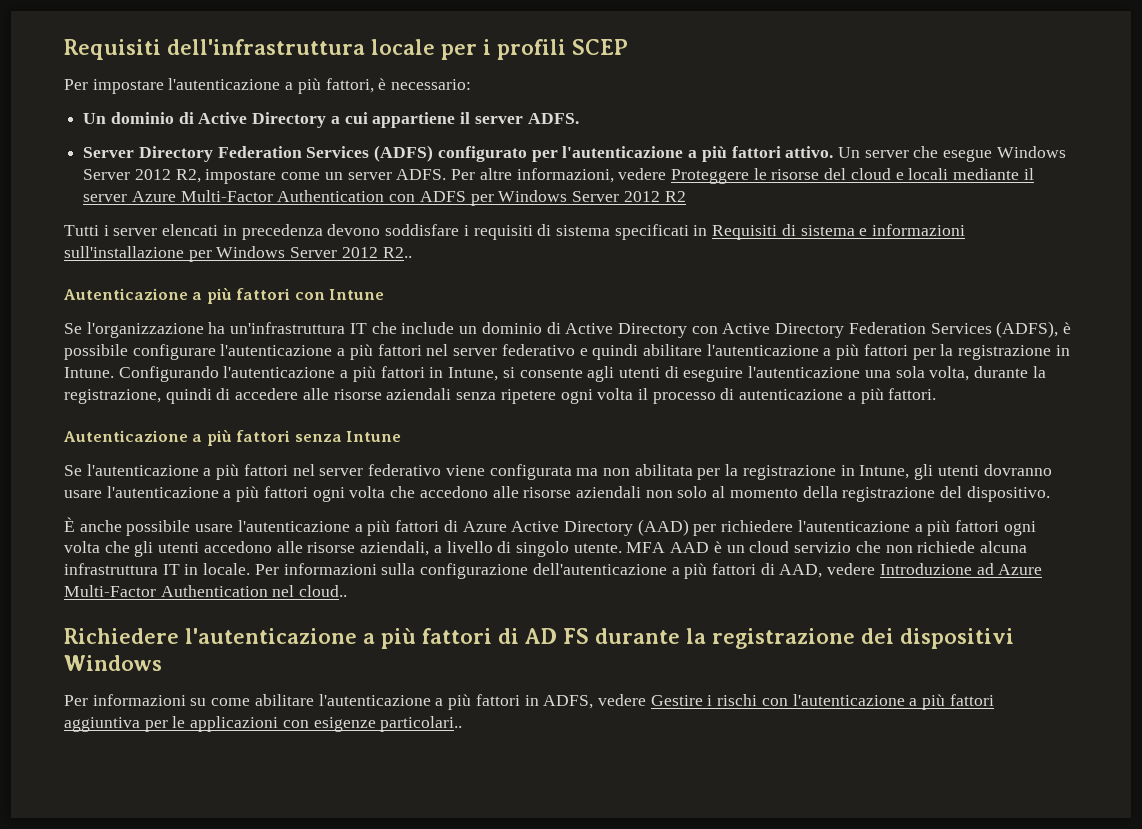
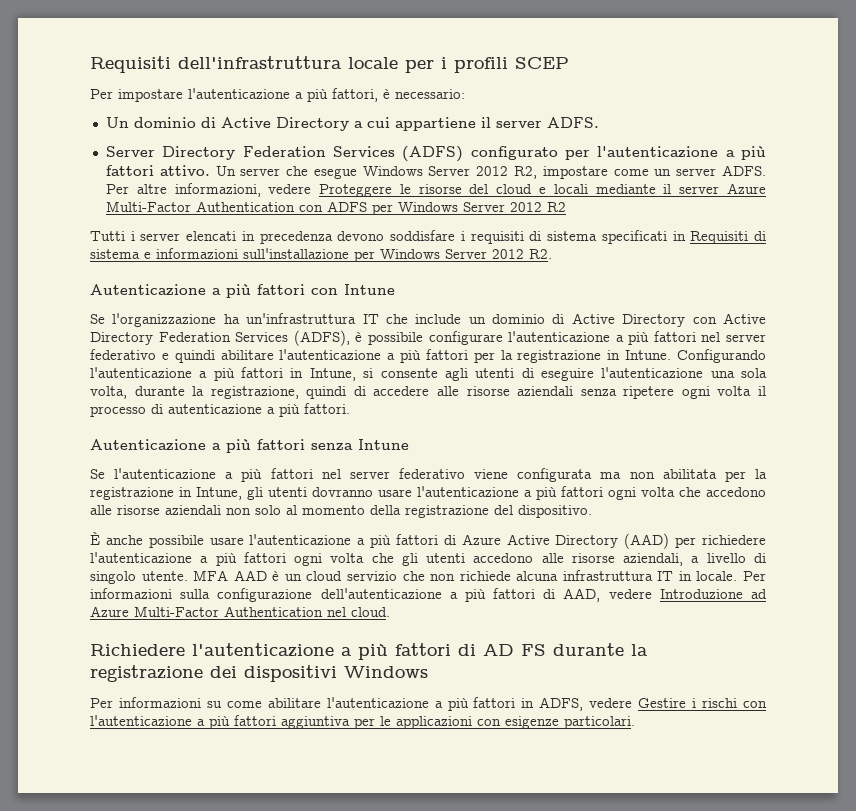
- Tutti i server elencati in precedenza devono soddisfare i requisiti di sistema specificati in Requisiti di sistema e informazioni sull'installazione per Windows Server 2012 R2..
+ Tutti i server elencati in precedenza devono soddisfare i requisiti di sistema specificati in Requisiti di sistema e informazioni sull'installazione per Windows Server 2012 R2.
- Per informazioni sulla configurazione dell'autenticazione a più fattori di AAD, vedere Introduzione ad Azure Multi-Factor Authentication nel cloud..
+ Per informazioni sulla configurazione dell'autenticazione a più fattori di AAD, vedere Introduzione ad Azure Multi-Factor Authentication nel cloud.
- Per informazioni su come abilitare l'autenticazione a più fattori in ADFS, vedere Gestire i rischi con l'autenticazione a più fattori aggiuntiva per le applicazioni con esigenze particolari..
+ Per informazioni su come abilitare l'autenticazione a più fattori in ADFS, vedere Gestire i rischi con l'autenticazione a più fattori aggiuntiva per le applicazioni con esigenze particolari.

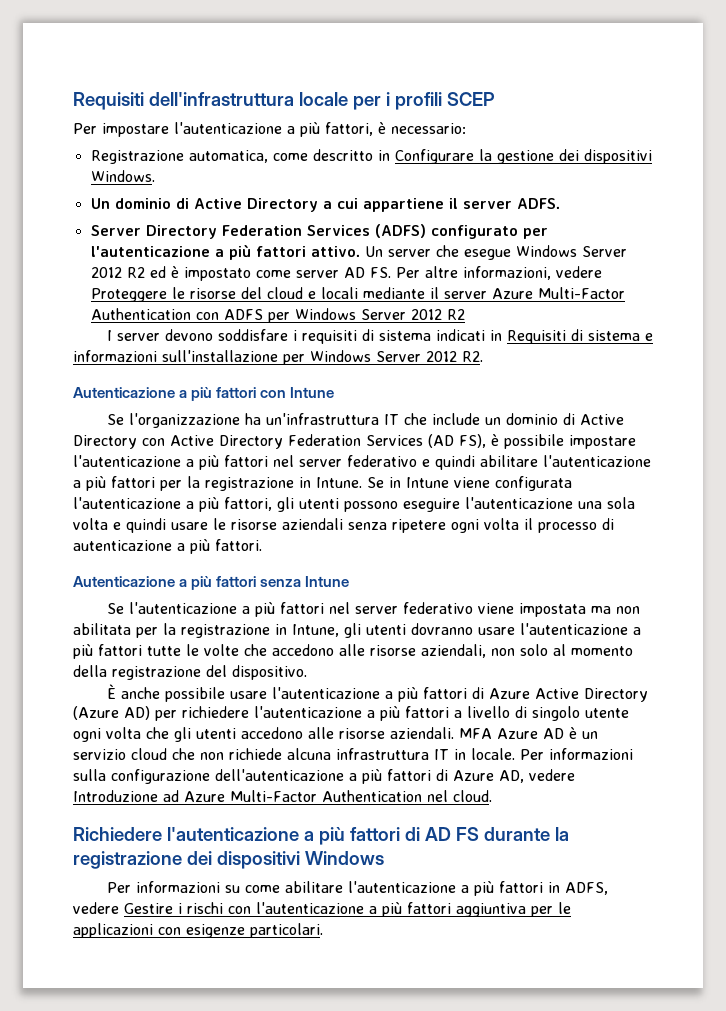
+ Registrazione automatica, come descritto in Configurare la gestione dei dispositivi Windows.
- Un server che esegue Windows Server 2012 R2, impostare come un server ADFS. Per altre informazioni, vedere Proteggere le risorse del cloud e locali mediante il server Azure Multi-Factor Authentication con ADFS per Windows Server 2012 R2
+ Un server che esegue Windows Server 2012 R2 ed è impostato come server AD FS. Per altre informazioni, vedere Proteggere le risorse del cloud e locali mediante il server Azure Multi-Factor Authentication con ADFS per Windows Server 2012 R2
- Tutti i server elencati in precedenza devono soddisfare i requisiti di sistema specificati in Requisiti di sistema e informazioni sull'installazione per Windows Server 2012 R2.
+ I server devono soddisfare i requisiti di sistema indicati in Requisiti di sistema e informazioni sull'installazione per Windows Server 2012 R2.
- Se l'organizzazione ha un'infrastruttura IT che include un dominio di Active Directory con Active Directory Federation Services (ADFS), è possibile configurare l'autenticazione a più fattori nel server federativo e quindi abilitare l'autenticazione a più fattori per la registrazione in Intune.
+ Se l'organizzazione ha un'infrastruttura IT che include un dominio di Active Directory con Active Directory Federation Services (AD FS), è possibile impostare l'autenticazione a più fattori nel server federativo e quindi abilitare l'autenticazione a più fattori per la registrazione in Intune.
- Configurando l'autenticazione a più fattori in Intune, si consente agli utenti di eseguire l'autenticazione una sola volta, durante la registrazione, quindi di accedere alle risorse aziendali senza ripetere ogni volta il processo di autenticazione a più fattori.
+ Se in Intune viene configurata l'autenticazione a più fattori, gli utenti possono eseguire l'autenticazione una sola volta e quindi usare le risorse aziendali senza ripetere ogni volta il processo di autenticazione a più fattori.
- Se l'autenticazione a più fattori nel server federativo viene configurata ma non abilitata per la registrazione in Intune, gli utenti dovranno usare l'autenticazione a più fattori ogni volta che accedono alle risorse aziendali non solo al momento della registrazione del dispositivo.
+ Se l'autenticazione a più fattori nel server federativo viene impostata ma non abilitata per la registrazione in Intune, gli utenti dovranno usare l'autenticazione a più fattori tutte le volte che accedono alle risorse aziendali, non solo al momento della registrazione del dispositivo.
- È anche possibile usare l'autenticazione a più fattori di Azure Active Directory (AAD) per richiedere l'autenticazione a più fattori ogni volta che gli utenti accedono alle risorse aziendali, a livello di singolo utente. MFA AAD è un cloud servizio che non richiede alcuna infrastruttura IT in locale.
+ È anche possibile usare l'autenticazione a più fattori di Azure Active Directory (Azure AD) per richiedere l'autenticazione a più fattori a livello di singolo utente ogni volta che gli utenti accedono alle risorse aziendali. MFA Azure AD è un servizio cloud che non richiede alcuna infrastruttura IT in locale.
- Per informazioni sulla configurazione dell'autenticazione a più fattori di AAD, vedere Introduzione ad Azure Multi-Factor Authentication nel cloud.
+ Per informazioni sulla configurazione dell'autenticazione a più fattori di Azure AD, vedere Introduzione ad Azure Multi-Factor Authentication nel cloud.

